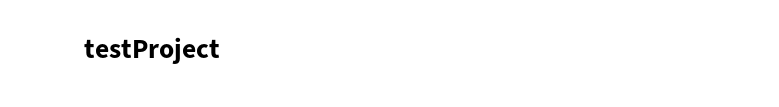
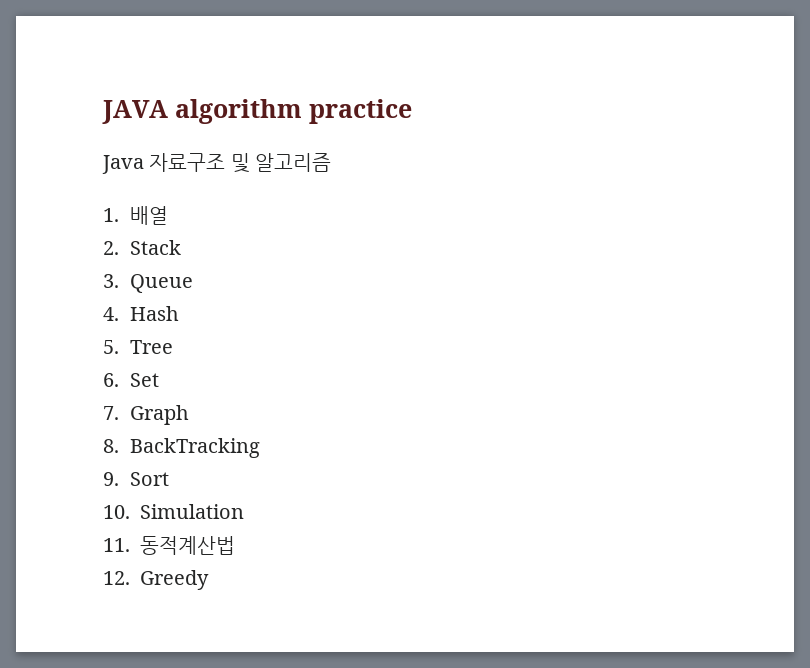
- testProject
+ JAVA algorithm practice
+ Java 자료구조 및 알고리즘
+ 1. 배열
+ 2. Stack
+ 3. Queue
+ 4. Hash
+ 5. Tree
+ 6. Set
+ 7. Graph
+ 8. BackTracking
+ 9. Sort
+ 10. Simulation
+ 11. 동적계산법
+ 12. Greedy

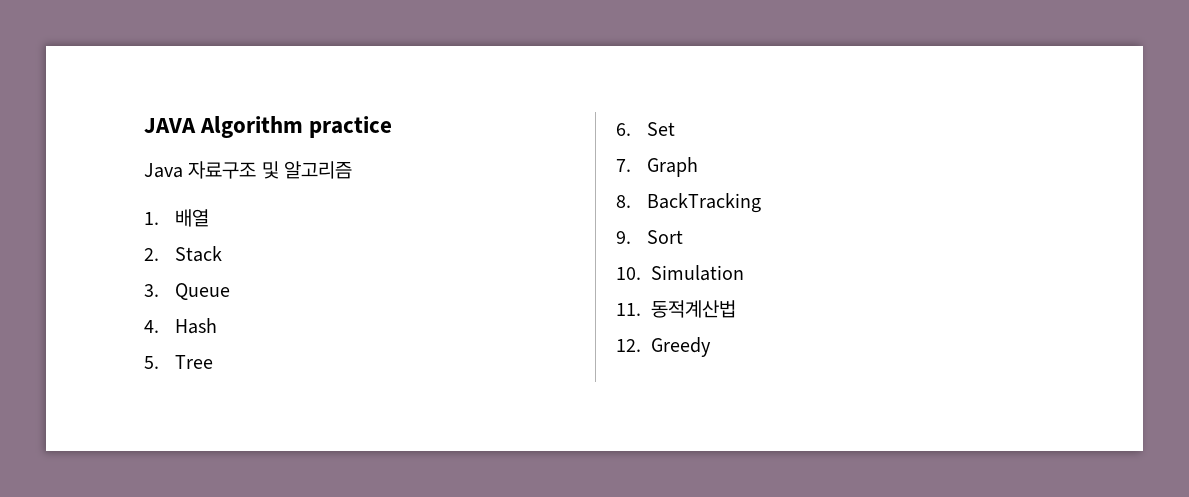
- JAVA algorithm practice
+ JAVA Algorithm practice

